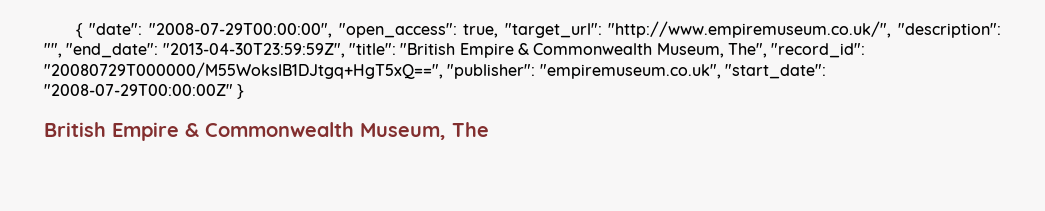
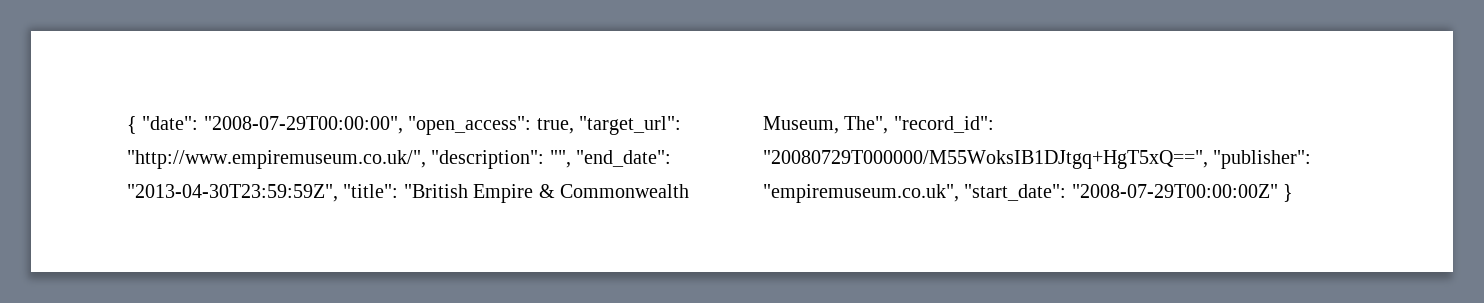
- British Empire & Commonwealth Museum, The

